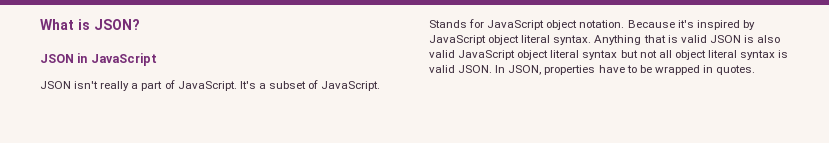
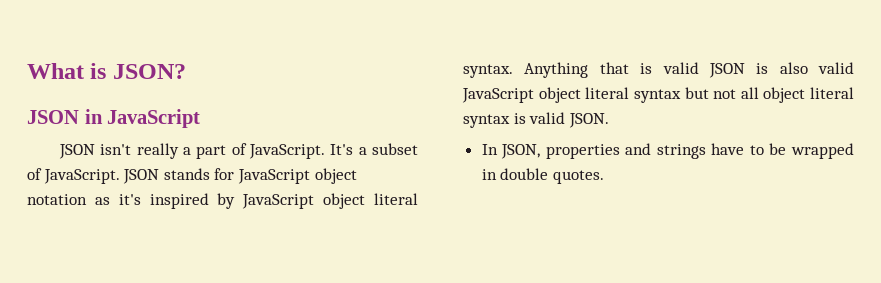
- Stands for JavaScript object notation. Because it's inspired by JavaScript object literal syntax.
+ JSON stands for JavaScript object notation as it's inspired by JavaScript object literal syntax.
- Anything that is valid JSON is also valid JavaScript object literal syntax but not all object literal syntax is valid JSON. In JSON, properties have to be wrapped in quotes.
+ Anything that is valid JSON is also valid JavaScript object literal syntax but not all object literal syntax is valid JSON.
+ In JSON, properties and strings have to be wrapped in double quotes.

